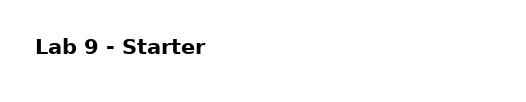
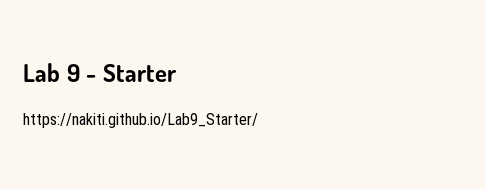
+ https://nakiti.github.io/Lab9_Starter/

